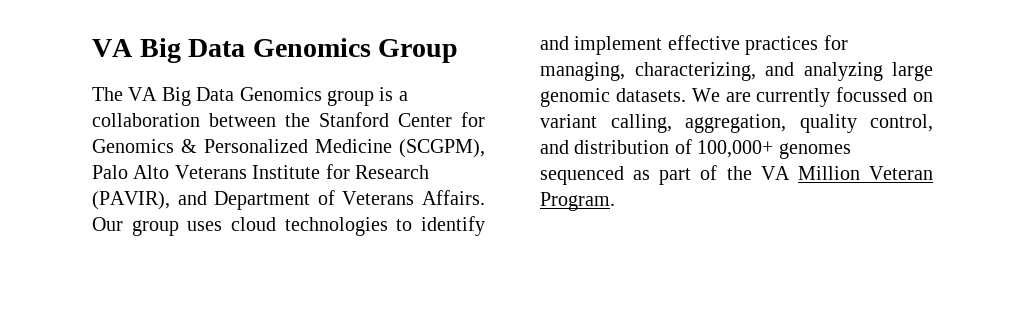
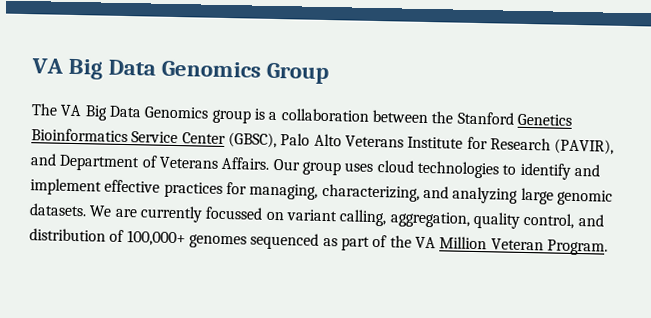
- The VA Big Data Genomics group is a collaboration between the Stanford Center for Genomics & Personalized Medicine (SCGPM), Palo Alto Veterans Institute for Research (PAVIR), and Department of Veterans Affairs.
+ The VA Big Data Genomics group is a collaboration between the Stanford Genetics Bioinformatics Service Center (GBSC), Palo Alto Veterans Institute for Research (PAVIR), and Department of Veterans Affairs.

